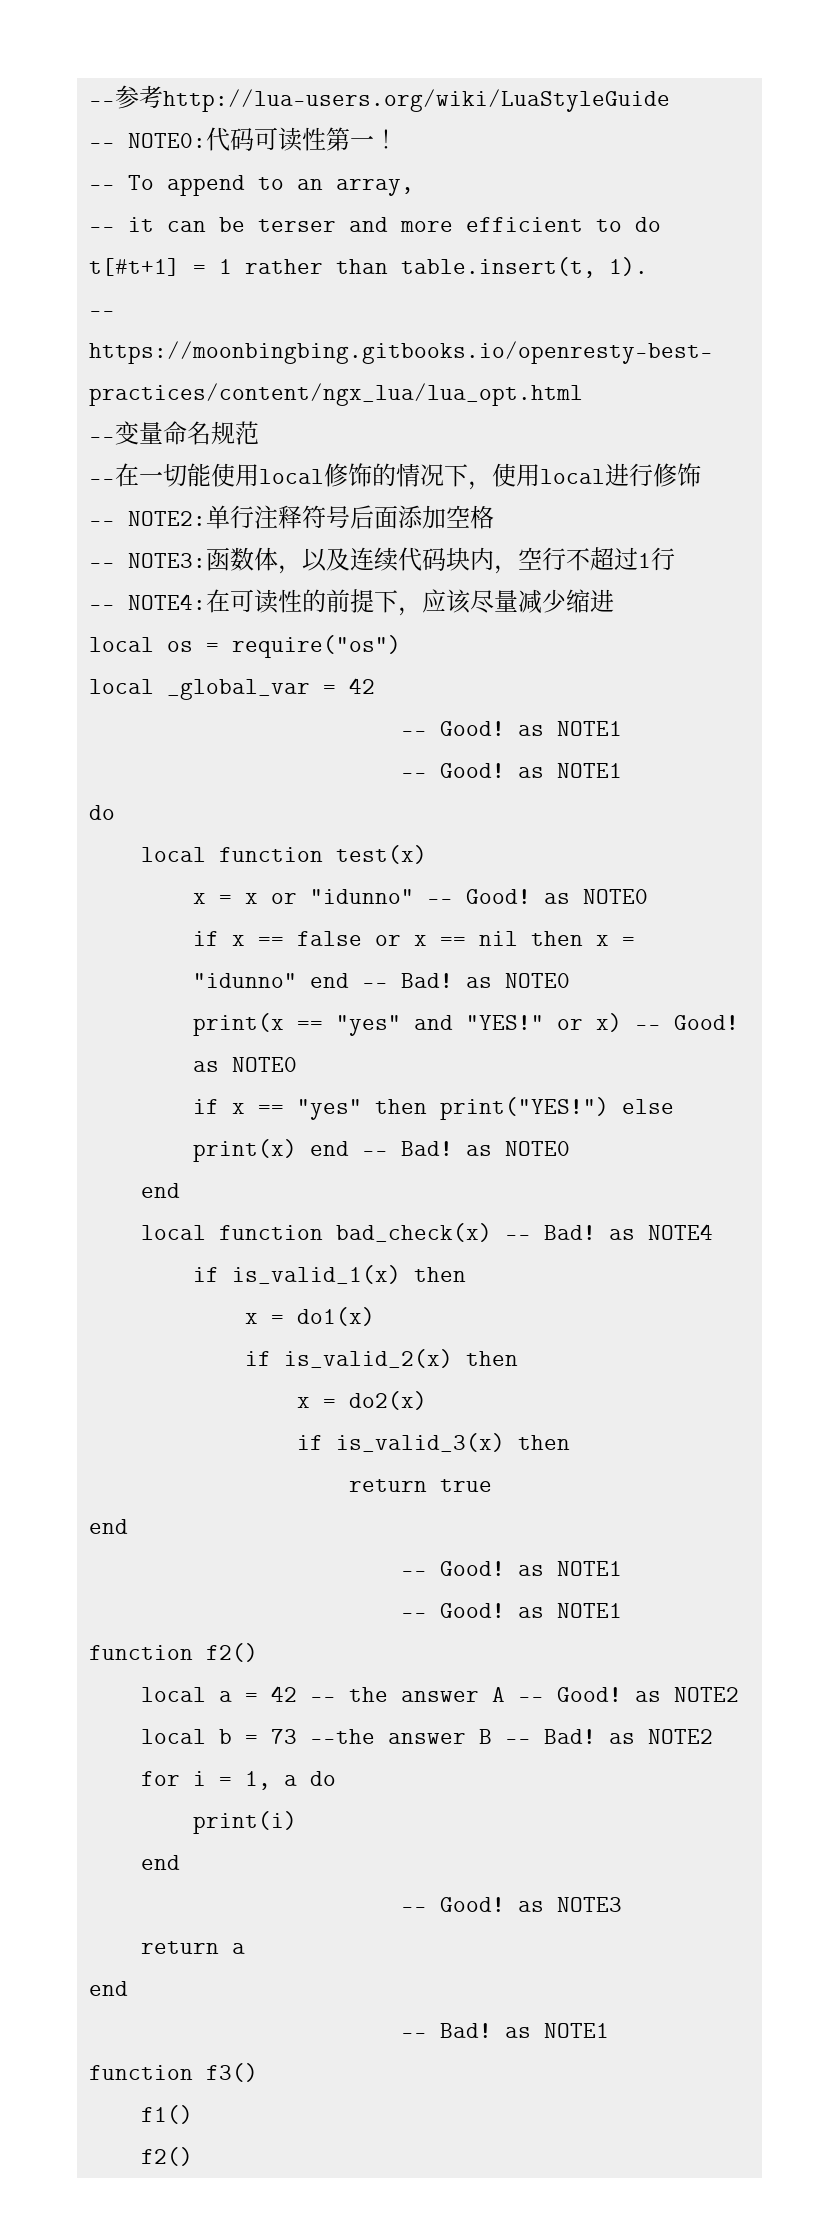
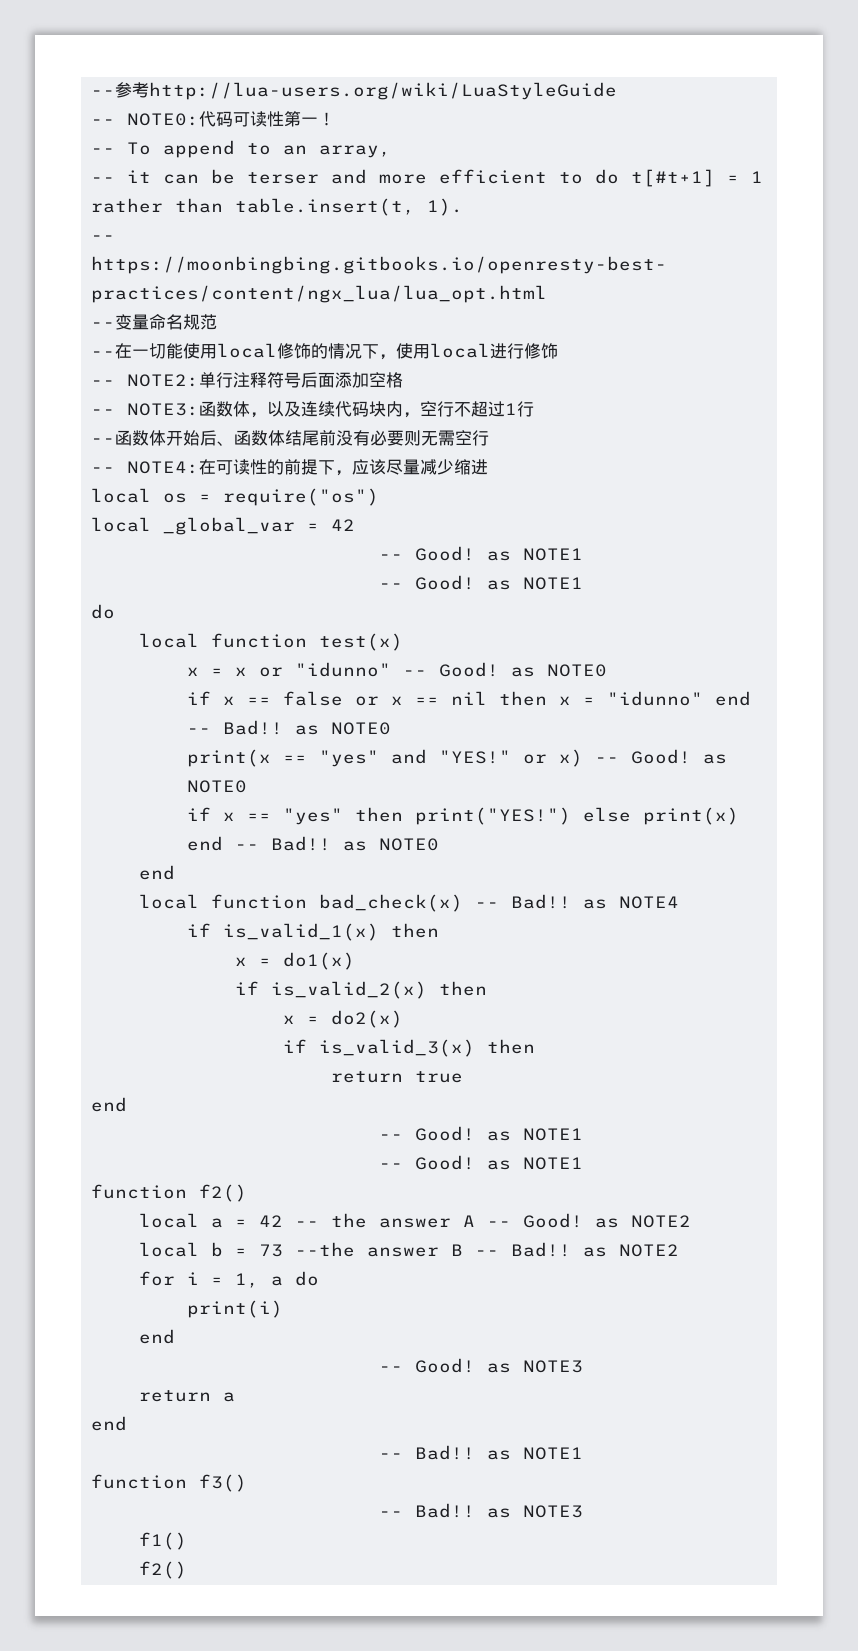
+ --函数体开始后、函数体结尾前没有必要则无需空行
- if x == false or x == nil then x = "idunno" end -- Bad! as NOTE0
+ if x == false or x == nil then x = "idunno" end -- Bad!! as NOTE0
- if x == "yes" then print("YES!") else print(x) end -- Bad! as NOTE0
+ if x == "yes" then print("YES!") else print(x) end -- Bad!! as NOTE0
- local function bad_check(x) -- Bad! as NOTE4
+ local function bad_check(x) -- Bad!! as NOTE4
- local b = 73 --the answer B -- Bad! as NOTE2
+ local b = 73 --the answer B -- Bad!! as NOTE2
- -- Bad! as NOTE1
+ -- Bad!! as NOTE1
+ -- Bad!! as NOTE3

